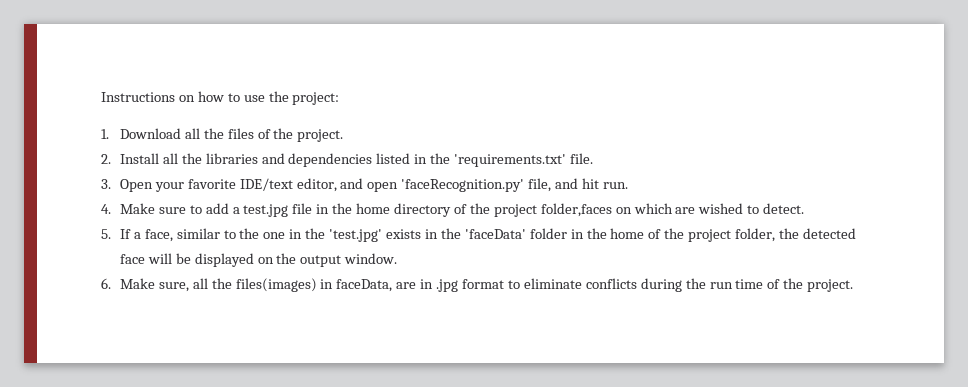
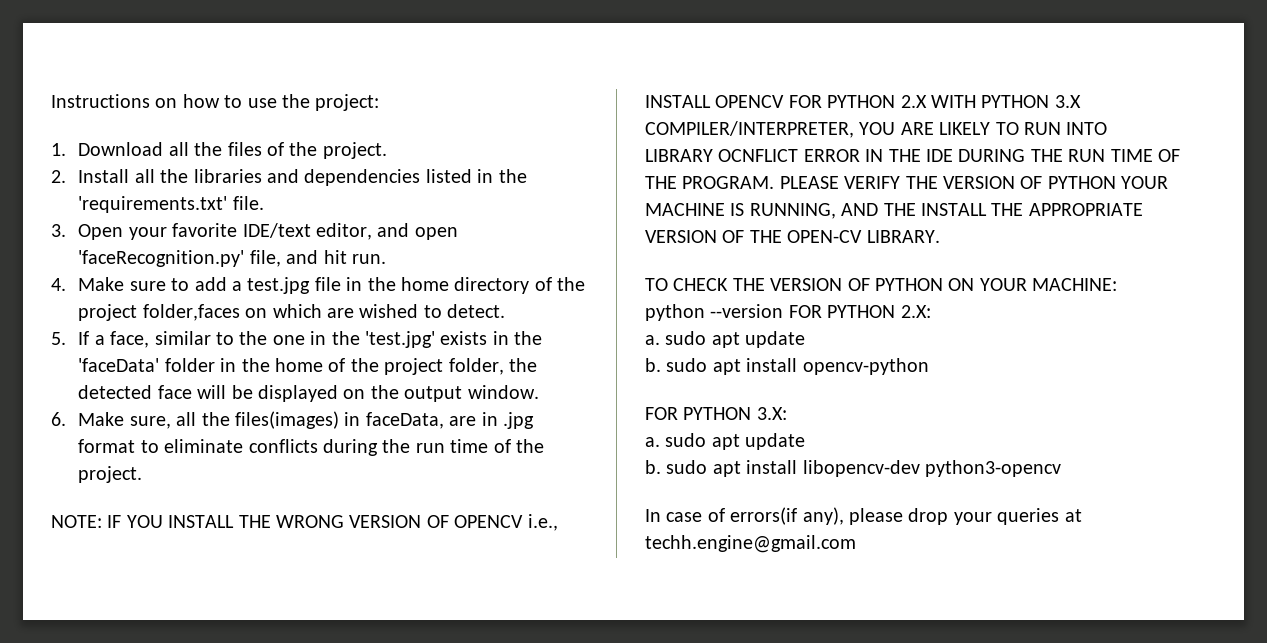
+ NOTE: IF YOU INSTALL THE WRONG VERSION OF OPENCV i.e., INSTALL OPENCV FOR PYTHON 2.X WITH PYTHON 3.X COMPILER/INTERPRETER, YOU ARE LIKELY TO RUN INTO LIBRARY OCNFLICT ERROR IN THE IDE DURING THE RUN TIME OF THE PROGRAM. PLEASE VERIFY THE VERSION OF PYTHON YOUR MACHINE IS RUNNING, AND THE INSTALL THE APPROPRIATE VERSION OF THE OPEN-CV LIBRARY.
+ TO CHECK THE VERSION OF PYTHON ON YOUR MACHINE: python --version FOR PYTHON 2.X:
+ a. sudo apt update
+ b. sudo apt install opencv-python
+ FOR PYTHON 3.X:
+ a. sudo apt update
+ b. sudo apt install libopencv-dev python3-opencv
+ In case of errors(if any), please drop your queries at techh.engine@gmail.com

